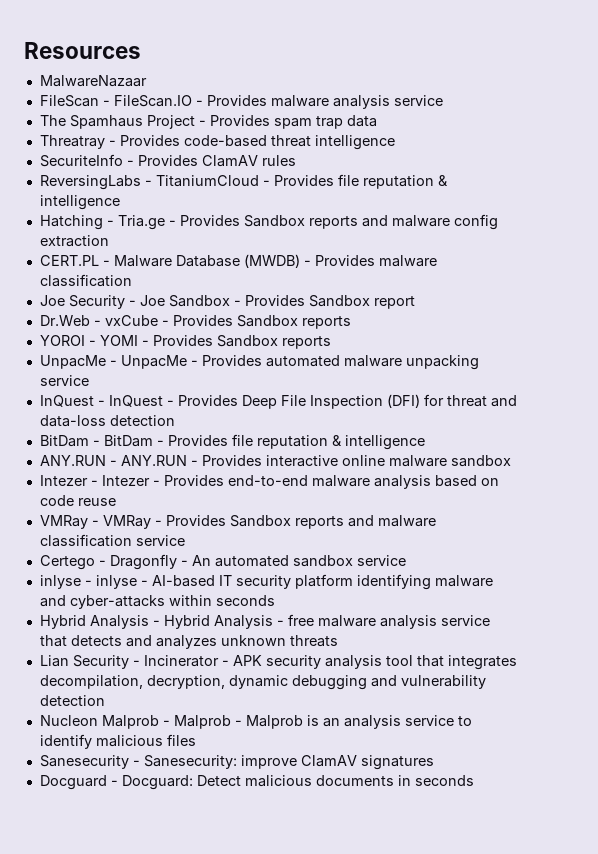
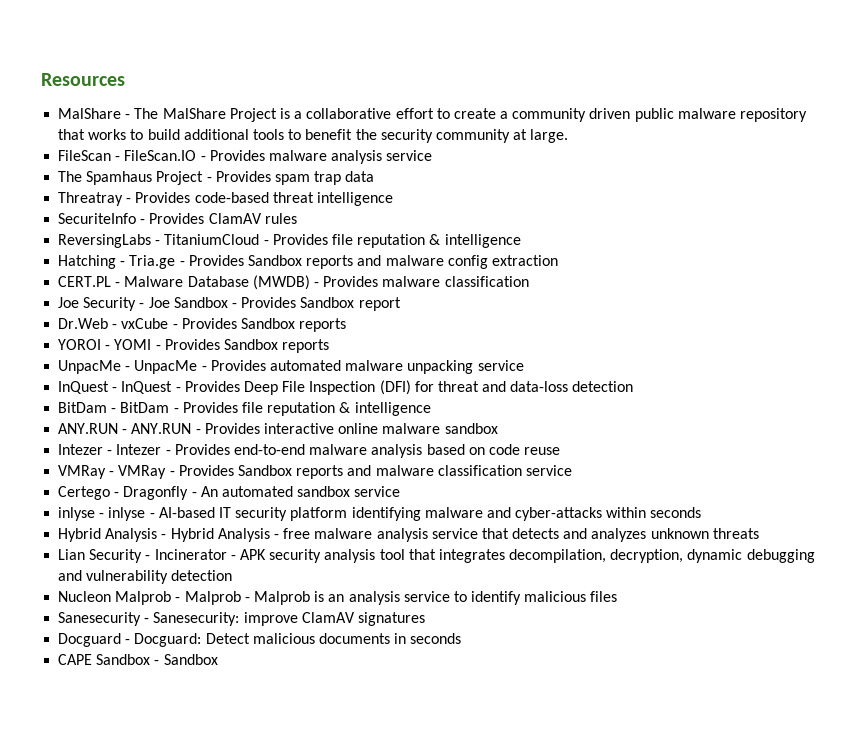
- MalwareNazaar
+ MalShare - The MalShare Project is a collaborative effort to create a community driven public malware repository that works to build additional tools to benefit the security community at large.
+ CAPE Sandbox - Sandbox

